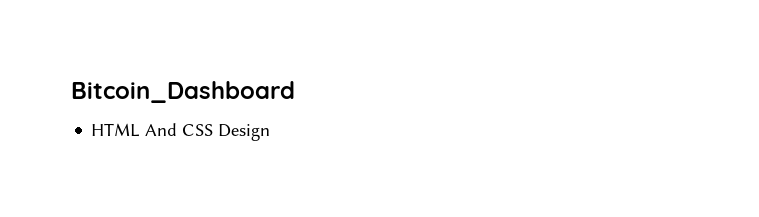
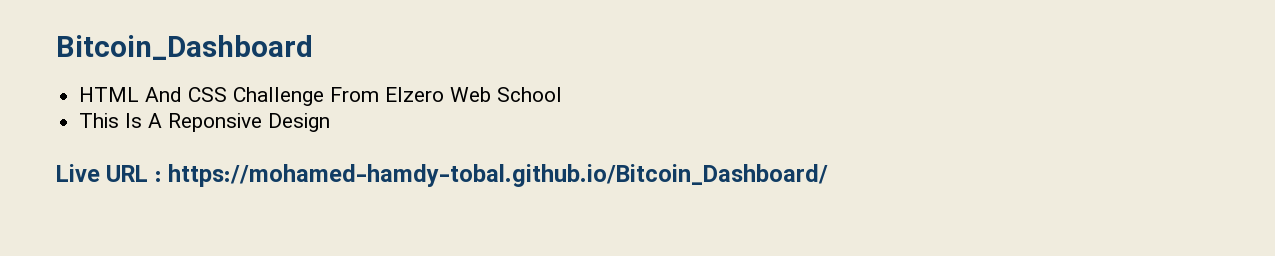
- HTML And CSS Design
+ HTML And CSS Challenge From Elzero Web School
+ This Is A Reponsive Design
+ Live URL : https://mohamed-hamdy-tobal.github.io/Bitcoin_Dashboard/

